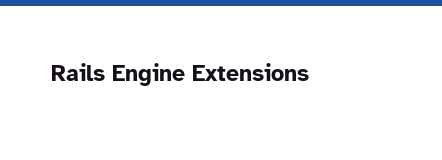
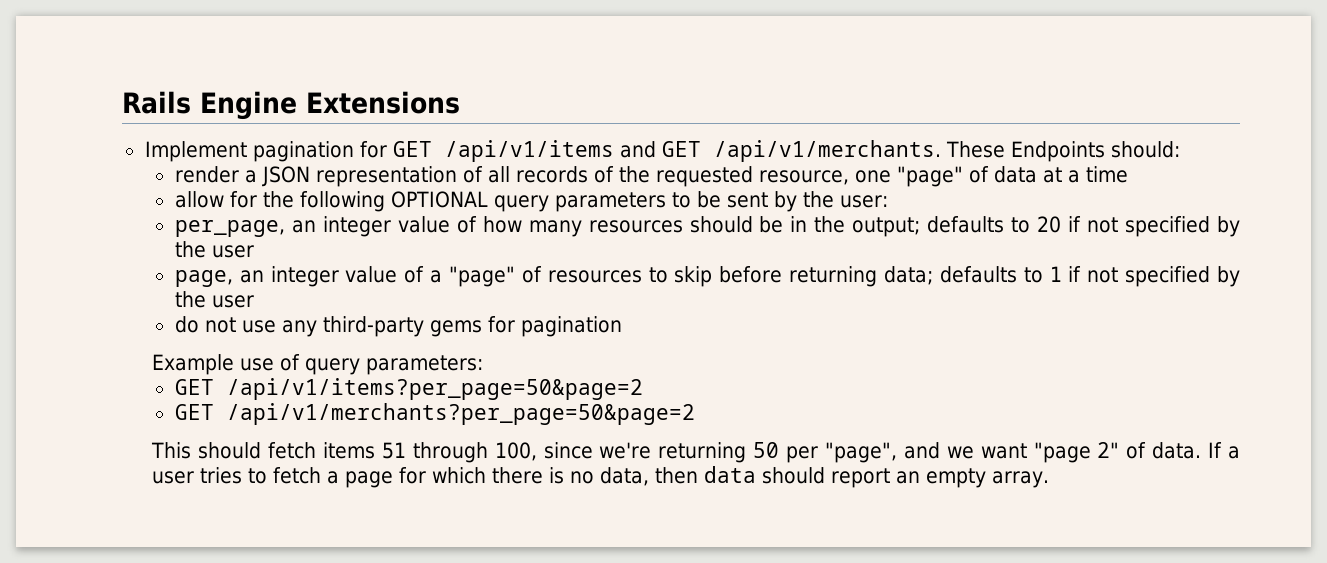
+ Implement pagination for GET /api/v1/items and GET /api/v1/merchants. These Endpoints should:
+ render a JSON representation of all records of the requested resource, one "page" of data at a time
+ allow for the following OPTIONAL query parameters to be sent by the user:
+ per_page, an integer value of how many resources should be in the output; defaults to 20 if not specified by the user
+ page, an integer value of a "page" of resources to skip before returning data; defaults to 1 if not specified by the user
+ do not use any third-party gems for pagination
+ Example use of query parameters:
+ GET /api/v1/items?per_page=50&page=2
+ GET /api/v1/merchants?per_page=50&page=2
+ This should fetch items 51 through 100, since we're returning 50 per "page", and we want "page 2" of data. If a user tries to fetch a page for which there is no data, then data should report an empty array.

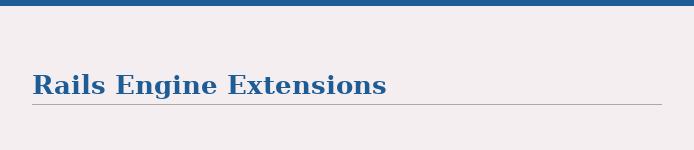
- Implement pagination for GET /api/v1/items and GET /api/v1/merchants. These Endpoints should:
- render a JSON representation of all records of the requested resource, one "page" of data at a time
- allow for the following OPTIONAL query parameters to be sent by the user:
- per_page, an integer value of how many resources should be in the output; defaults to 20 if not specified by the user
- page, an integer value of a "page" of resources to skip before returning data; defaults to 1 if not specified by the user
- do not use any third-party gems for pagination
- Example use of query parameters:
- GET /api/v1/items?per_page=50&page=2
- GET /api/v1/merchants?per_page=50&page=2
- This should fetch items 51 through 100, since we're returning 50 per "page", and we want "page 2" of data. If a user tries to fetch a page for which there is no data, then data should report an empty array.

